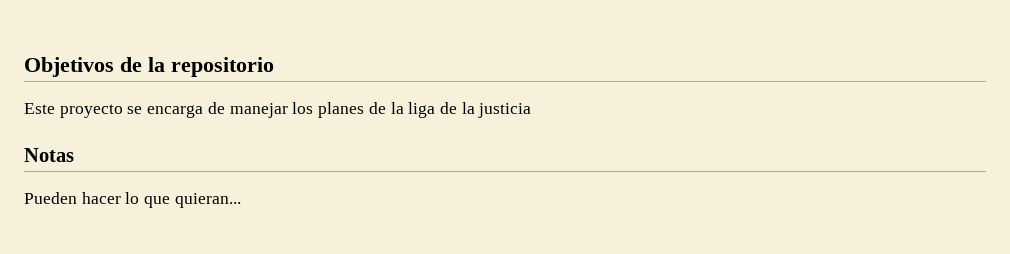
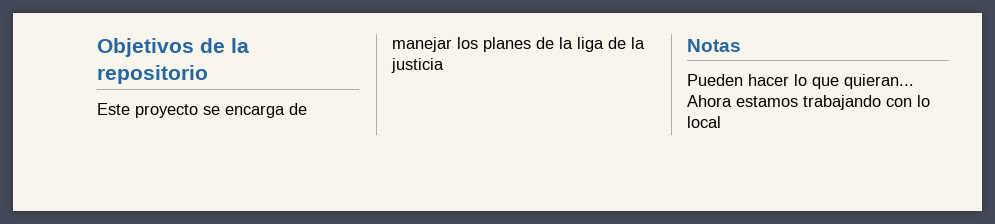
+ Ahora estamos trabajando con lo local

